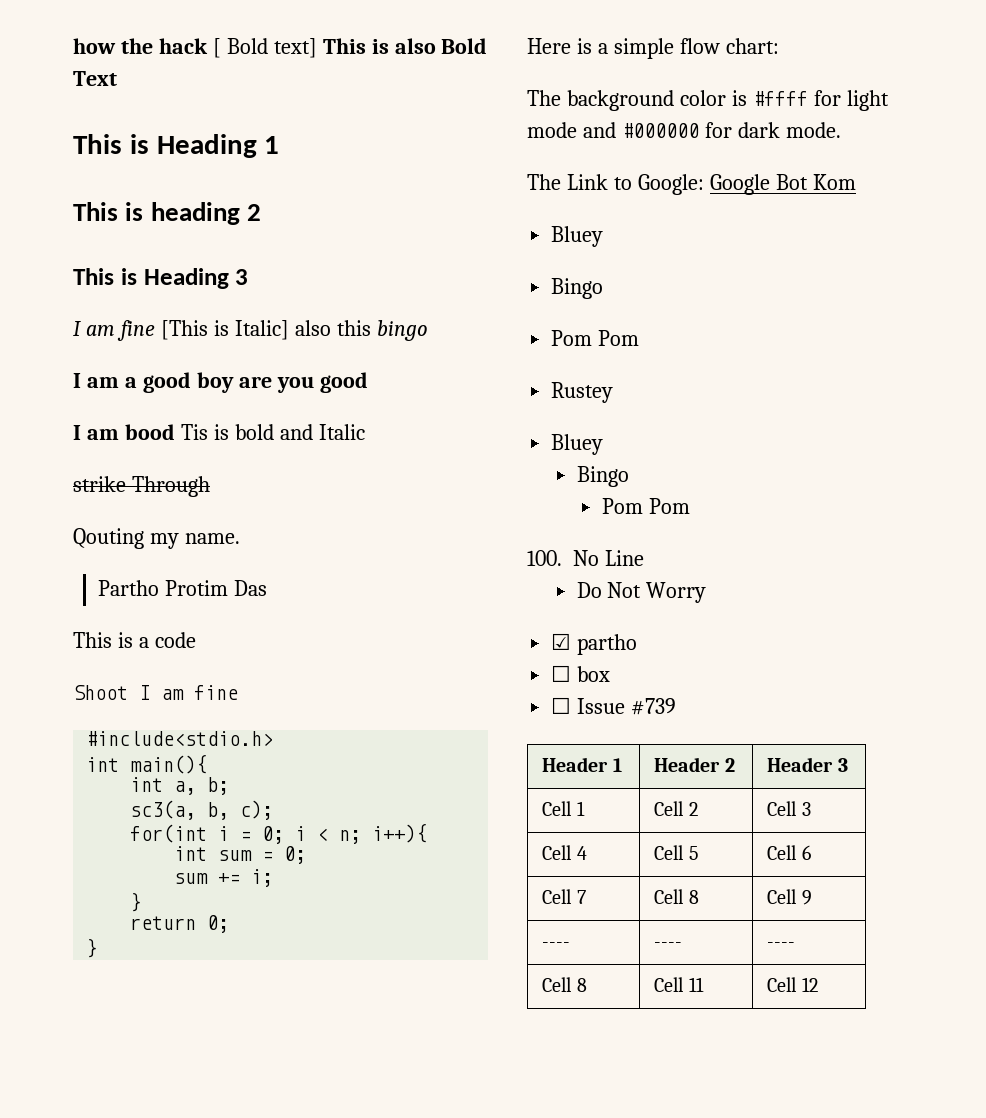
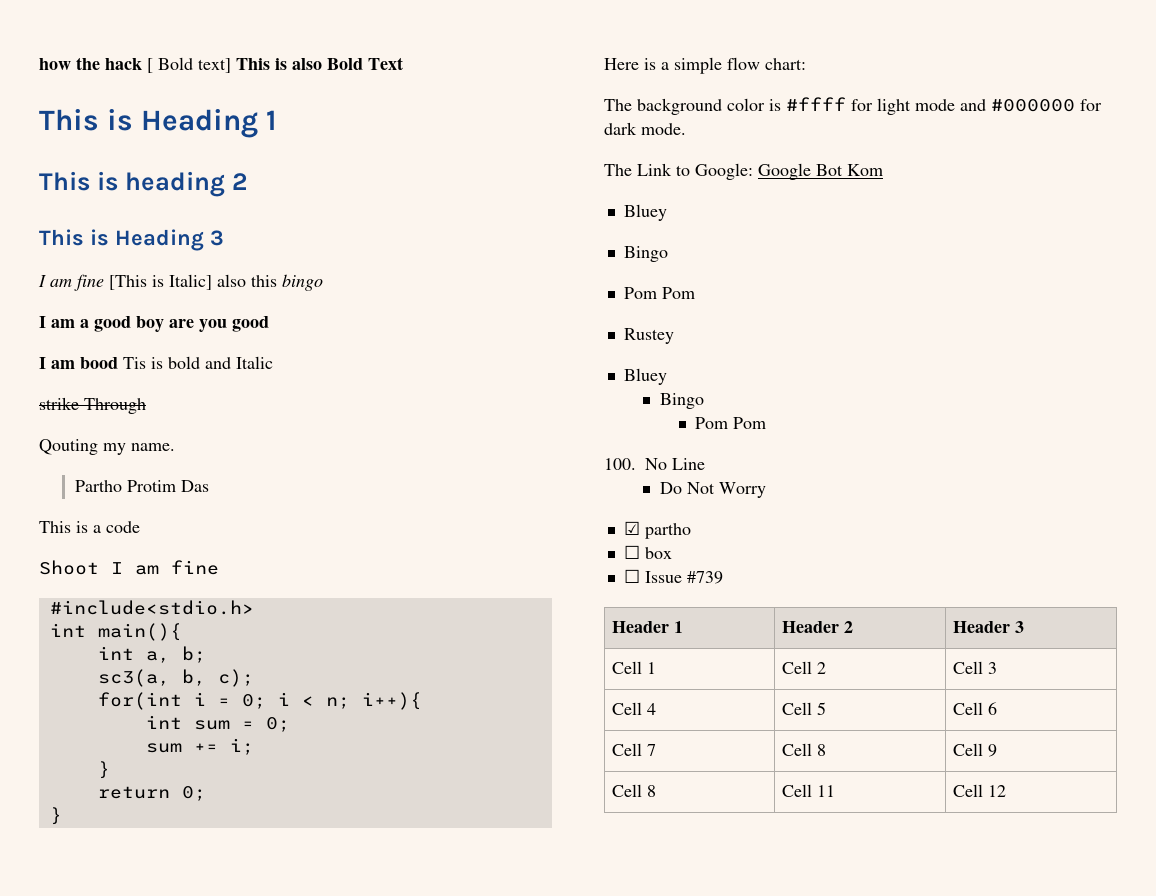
- ---- | ---- | ----

